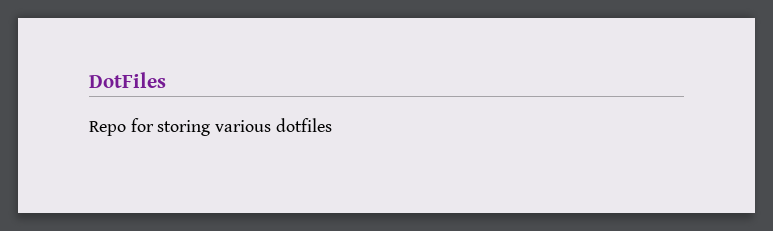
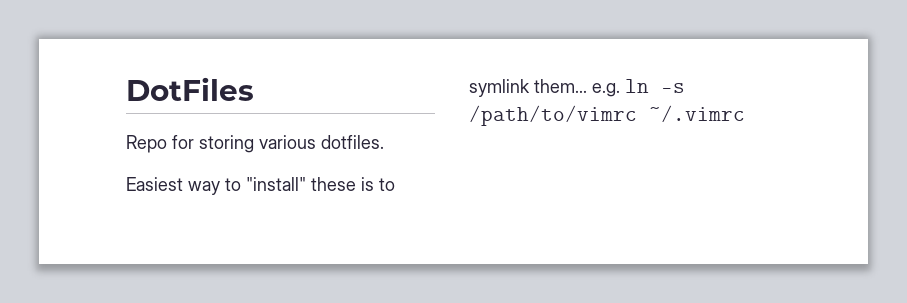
- Repo for storing various dotfiles
+ Repo for storing various dotfiles.
+ Easiest way to "install" these is to symlink them... e.g. ln -s /path/to/vimrc ~/.vimrc

